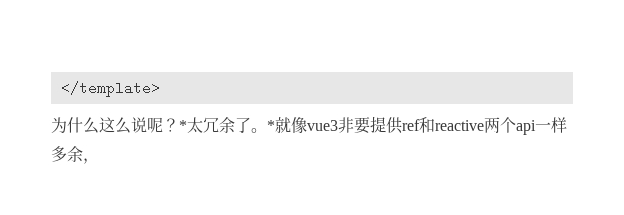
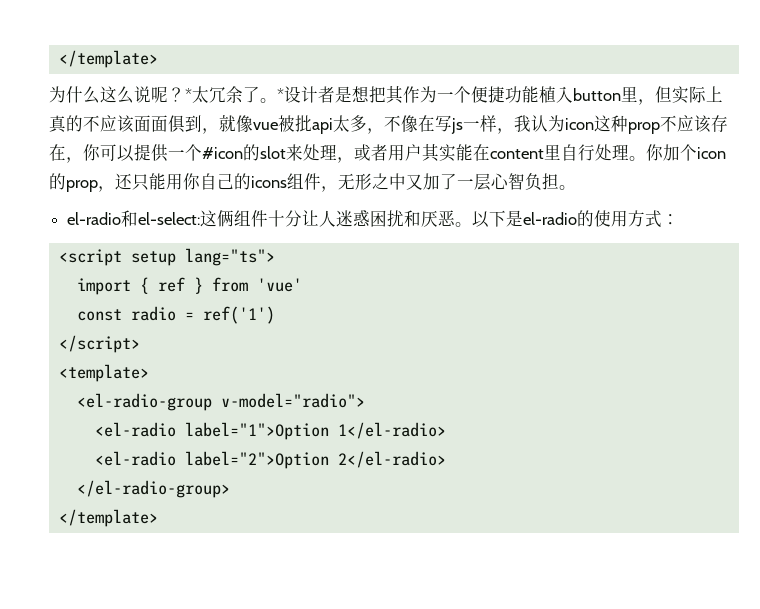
- *就像vue3非要提供ref和reactive两个api一样多余，
+ *设计者是想把其作为一个便捷功能植入button里，但实际上真的不应该面面俱到，就像vue被批api太多，不像在写js一样，我认为icon这种prop不应该存在，你可以提供一个#icon的slot来处理，或者用户其实能在content里自行处理。你加个icon的prop，还只能用你自己的icons组件，无形之中又加了一层心智负担。
+ el-radio和el-select:这俩组件十分让人迷惑困扰和厌恶。以下是el-radio的使用方式：
+ <script setup lang="ts">
+ import { ref } from 'vue'
+ const radio = ref('1')
+ </script>
+ <template>
+ <el-radio-group v-model="radio">
+ <el-radio label="1">Option 1</el-radio>
+ <el-radio label="2">Option 2</el-radio>
+ </el-radio-group>
+ </template>

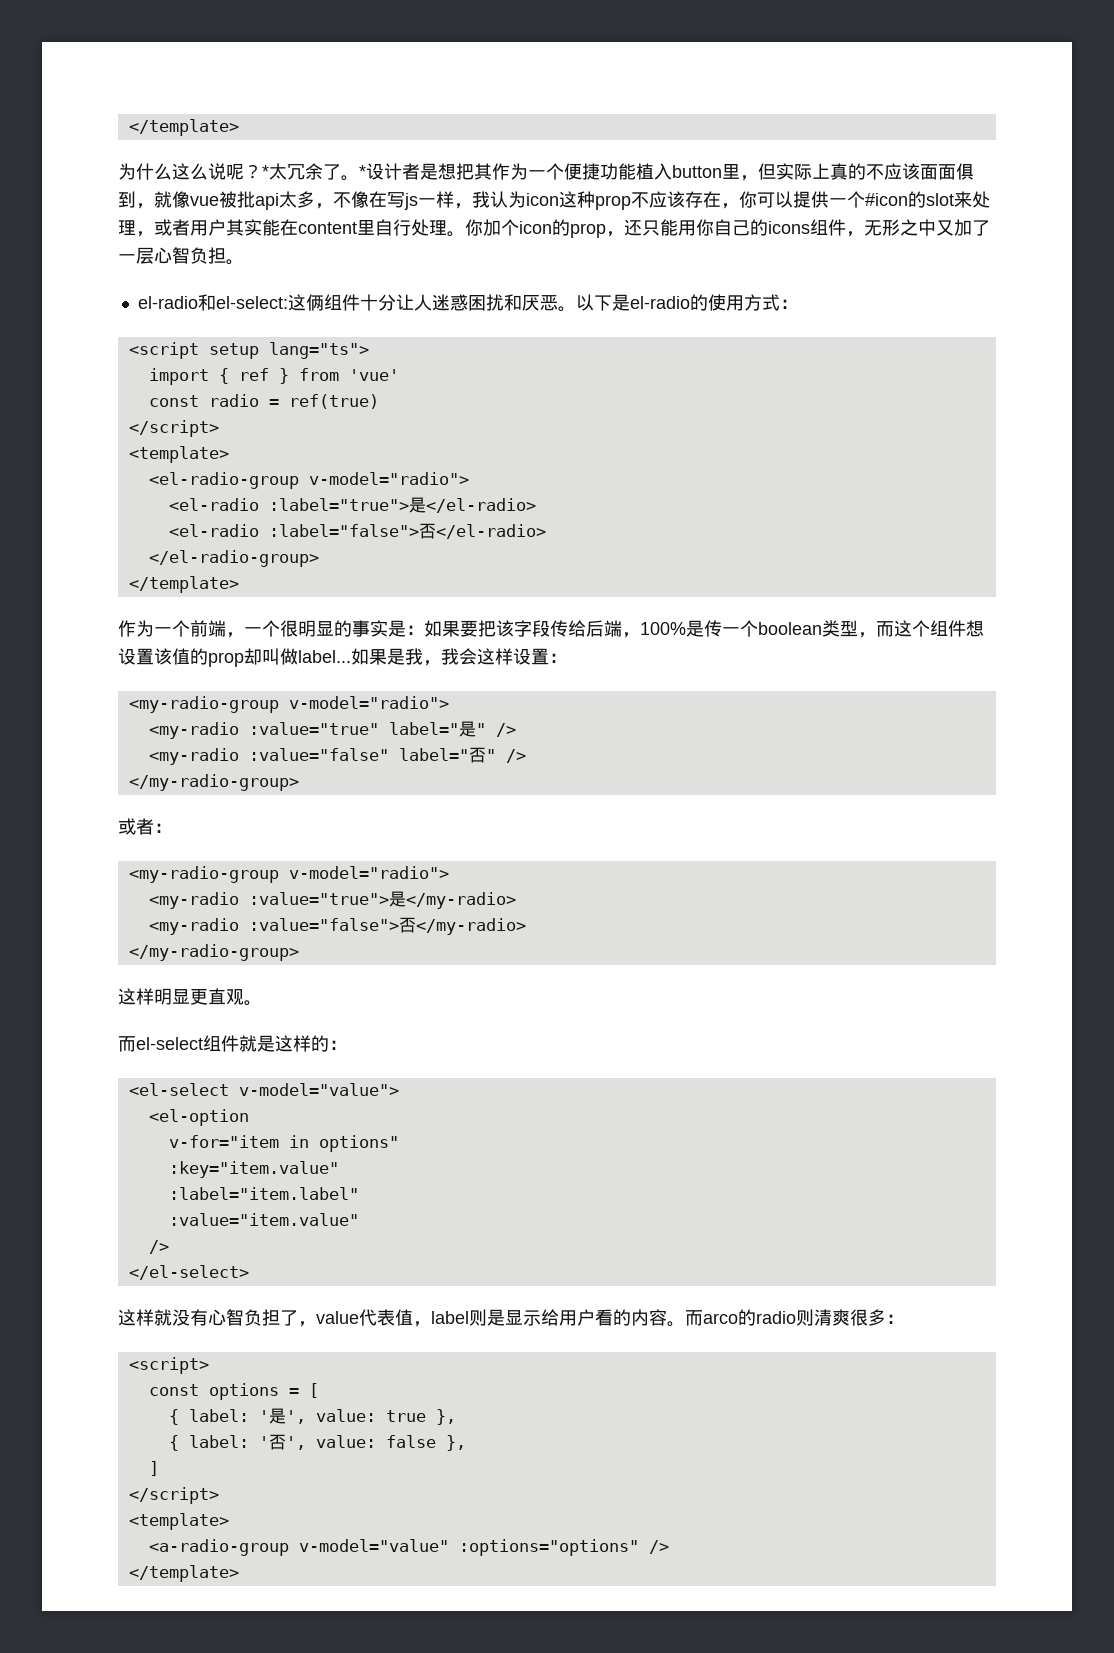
- const radio = ref('1')
+ const radio = ref(true)
- <el-radio label="1">Option 1</el-radio>
- <el-radio label="2">Option 2</el-radio>
+ <el-radio :label="true">是</el-radio>
+ <el-radio :label="false">否</el-radio>
+ 作为一个前端，一个很明显的事实是：如果要把该字段传给后端，100%是传一个boolean类型，而这个组件想设置该值的prop却叫做label...如果是我，我会这样设置：
+ <my-radio-group v-model="radio">
+ <my-radio :value="true" label="是" />
+ <my-radio :value="false" label="否" />
+ </my-radio-group>
+ 或者：
+ <my-radio-group v-model="radio">
+ <my-radio :value="true">是</my-radio>
+ <my-radio :value="false">否</my-radio>
+ </my-radio-group>
+ 这样明显更直观。
+ 而el-select组件就是这样的：
+ <el-select v-model="value">
+ <el-option
+ v-for="item in options"
+ :key="item.value"
+ :label="item.label"
+ :value="item.value"
+ />
+ </el-select>
+ 这样就没有心智负担了，value代表值，label则是显示给用户看的内容。而arco的radio则清爽很多：
+ <script>
+ const options = [
+ { label: '是', value: true },
+ { label: '否', value: false },
+ ]
+ </script>
+ <template>
+ <a-radio-group v-model="value" :options="options" />
+ </template>

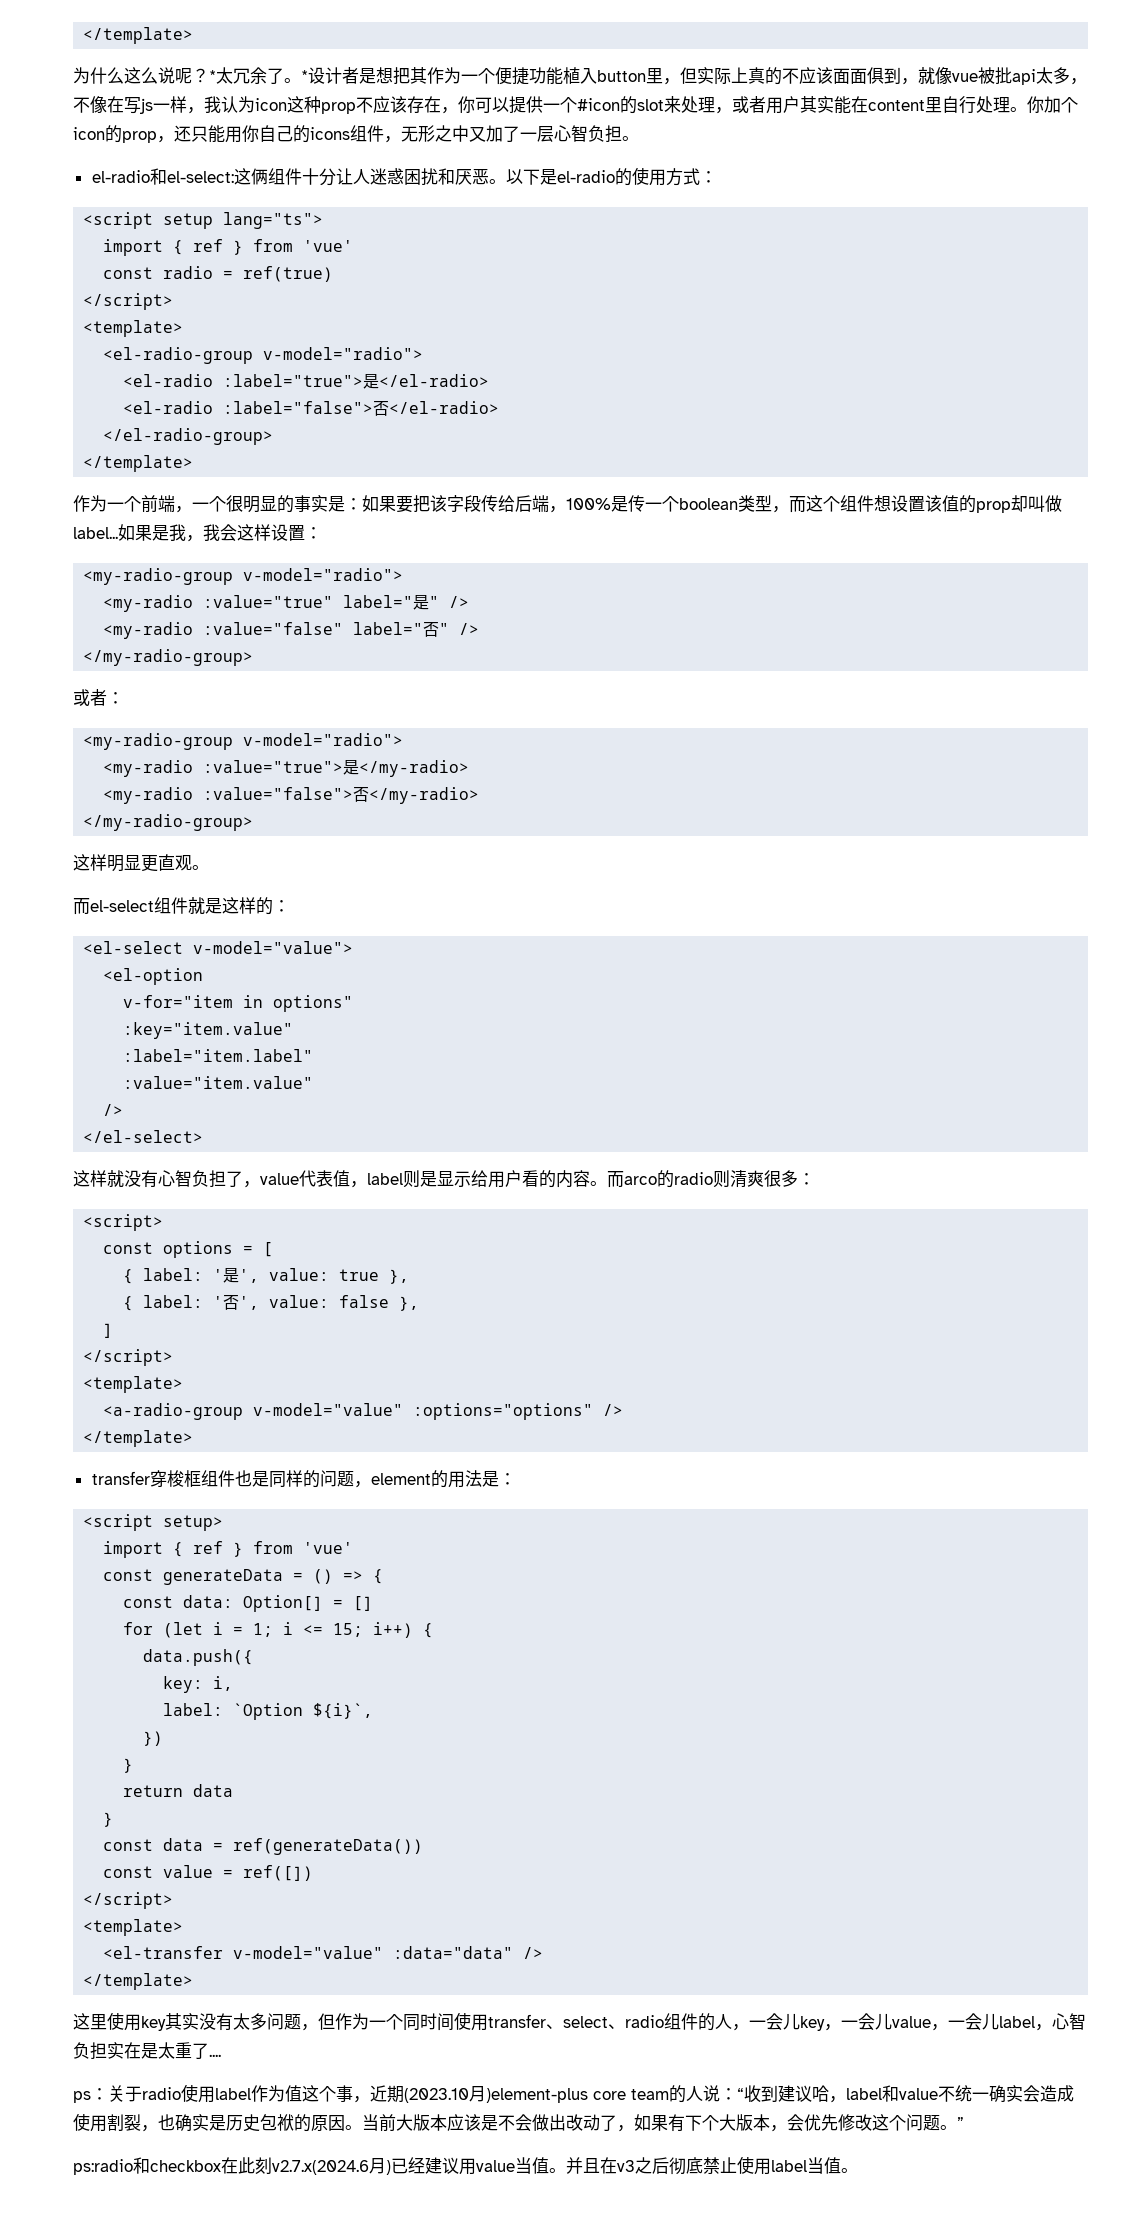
+ transfer穿梭框组件也是同样的问题，element的用法是：
+ <script setup>
+ import { ref } from 'vue'
+ const generateData = () => {
+ const data: Option[] = []
+ for (let i = 1; i <= 15; i++) {
+ data.push({
+ key: i,
+ label: `Option ${i}`,
+ })
+ }
+ return data
+ }
+ const data = ref(generateData())
+ const value = ref([])
+ </script>
+ <template>
+ <el-transfer v-model="value" :data="data" />
+ </template>
+ 这里使用key其实没有太多问题，但作为一个同时间使用transfer、select、radio组件的人，一会儿key，一会儿value，一会儿label，心智负担实在是太重了....
+ ps：关于radio使用label作为值这个事，近期(2023.10月)element-plus core team的人说：“收到建议哈，label和value不统一确实会造成使用割裂，也确实是历史包袱的原因。当前大版本应该是不会做出改动了，如果有下个大版本，会优先修改这个问题。”
+ ps:radio和checkbox在此刻v2.7.x(2024.6月)已经建议用value当值。并且在v3之后彻底禁止使用label当值。

